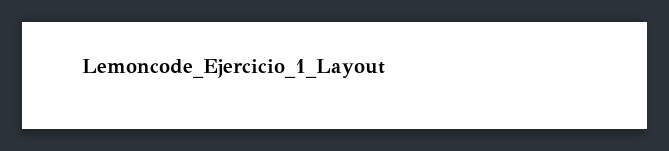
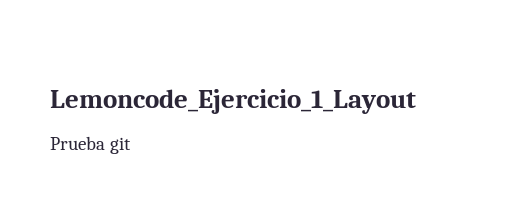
+ Prueba git

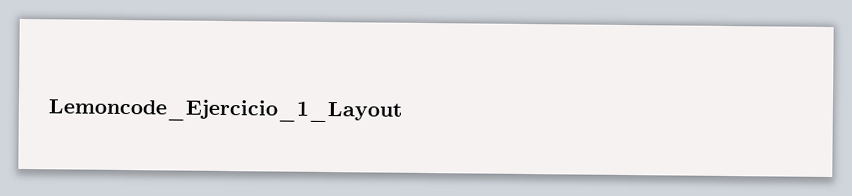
- Prueba git

